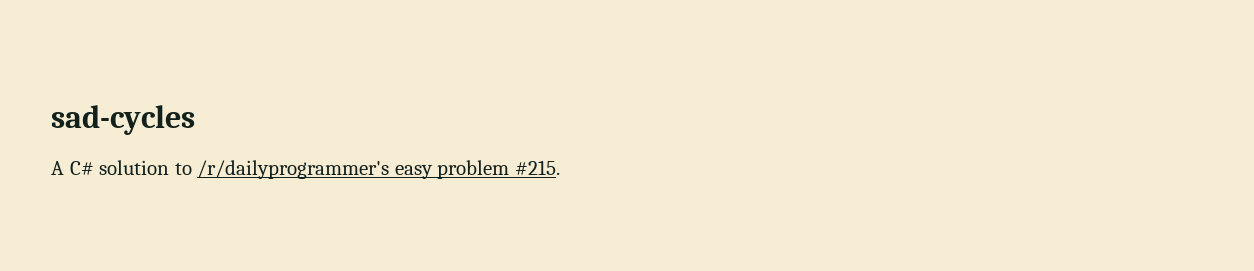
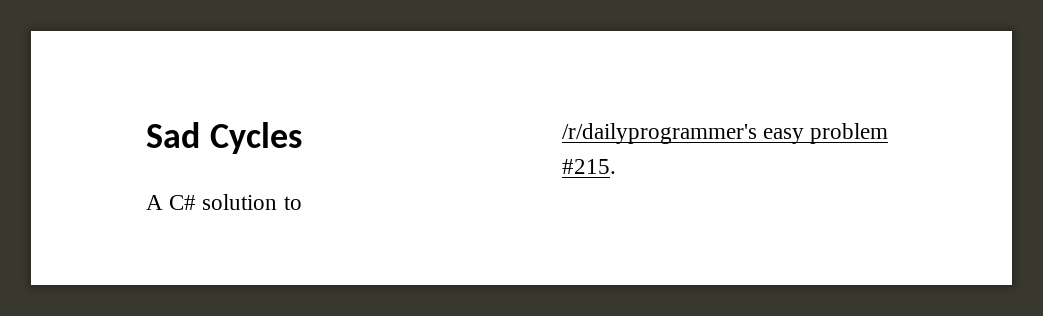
- sad-cycles
+ Sad Cycles

